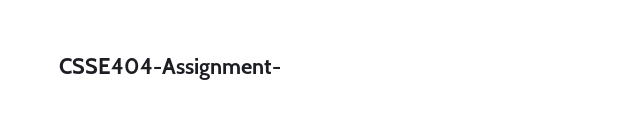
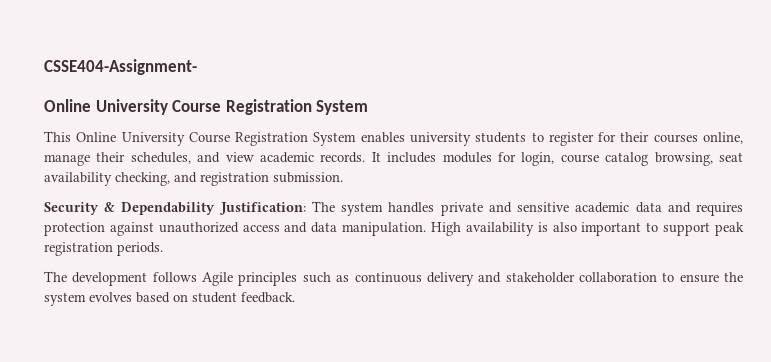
  CSSE404-Assignment-
+ Online University Course Registration System
+ This Online University Course Registration System enables university students to register for their courses online, manage their schedules, and view academic records. It includes modules for login, course catalog browsing, seat availability checking, and registration submission.
+ Security & Dependability Justification: The system handles private and sensitive academic data and requires protection against unauthorized access and data manipulation. High availability is also important to support peak registration periods.
+ The development follows Agile principles such as continuous delivery and stakeholder collaboration to ensure the system evolves based on student feedback.

